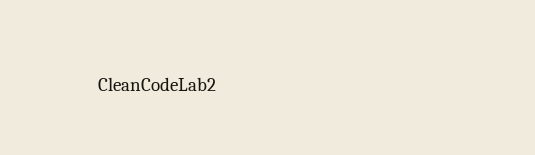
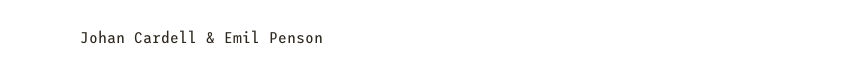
- CleanCodeLab2
+ Johan Cardell & Emil Penson

